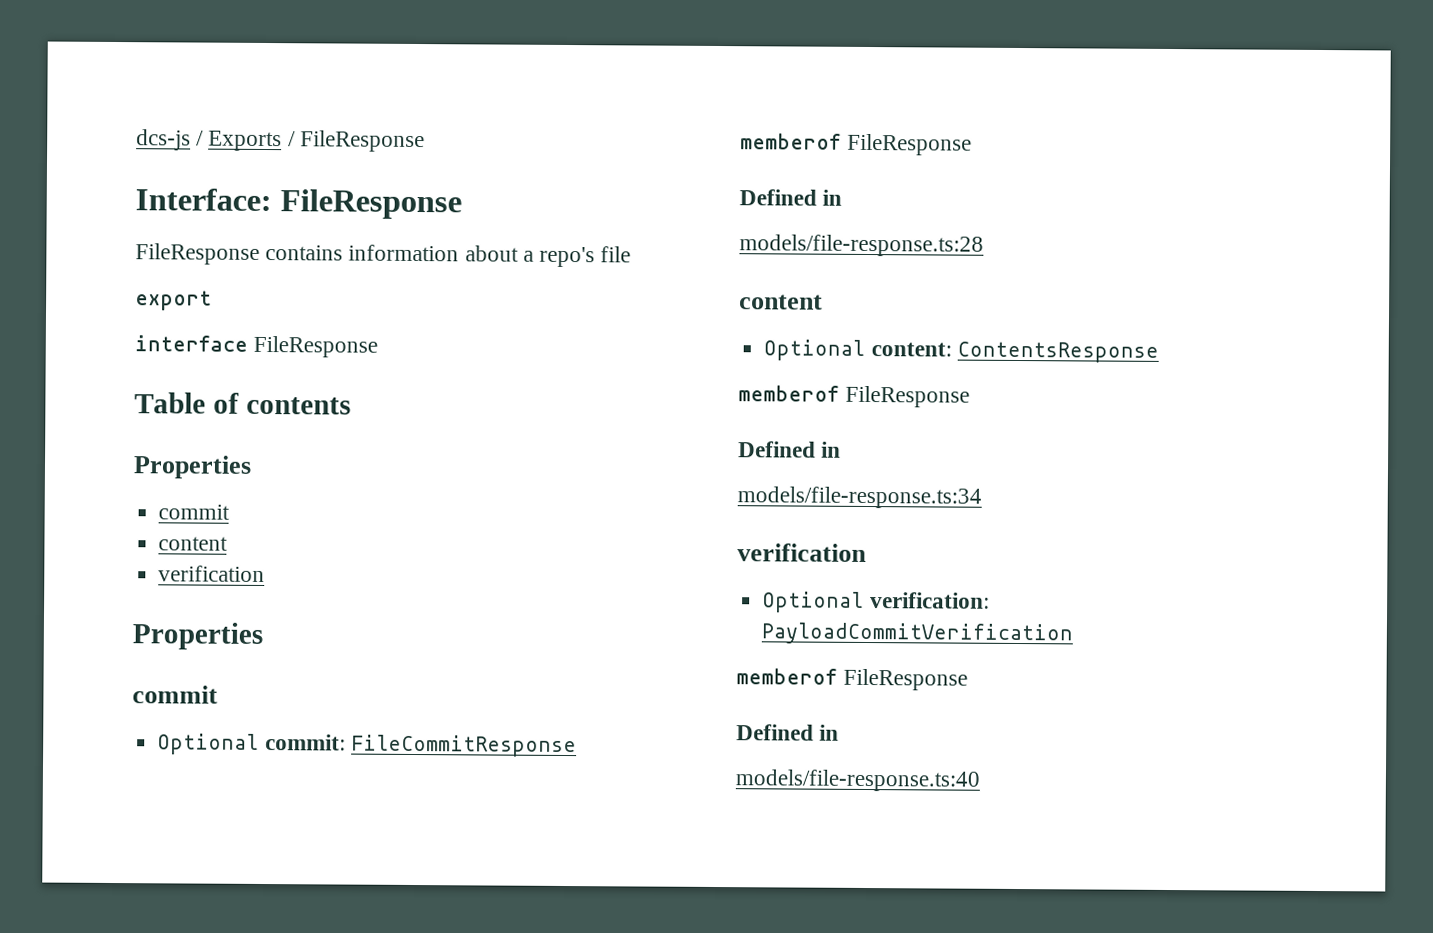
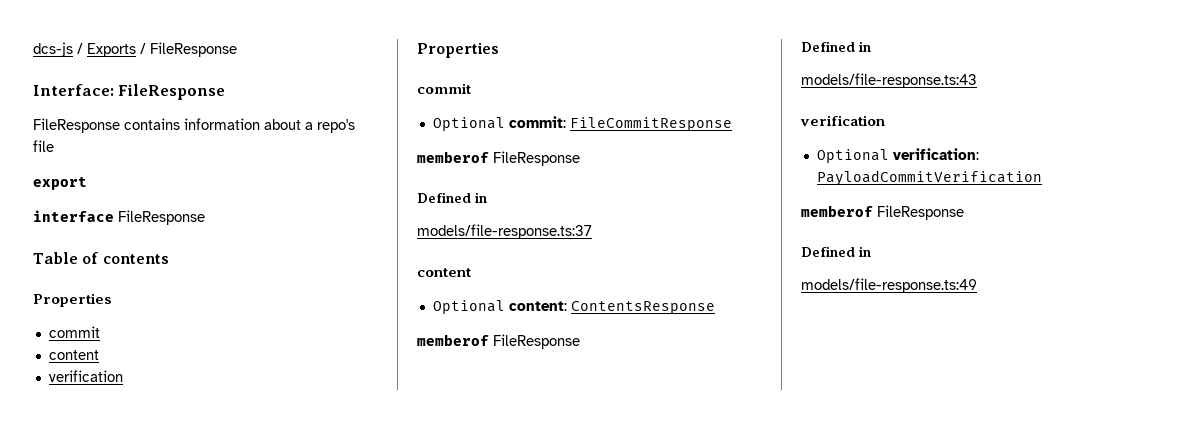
- models/file-response.ts:28
+ models/file-response.ts:37
- models/file-response.ts:34
+ models/file-response.ts:43
- models/file-response.ts:40
+ models/file-response.ts:49

